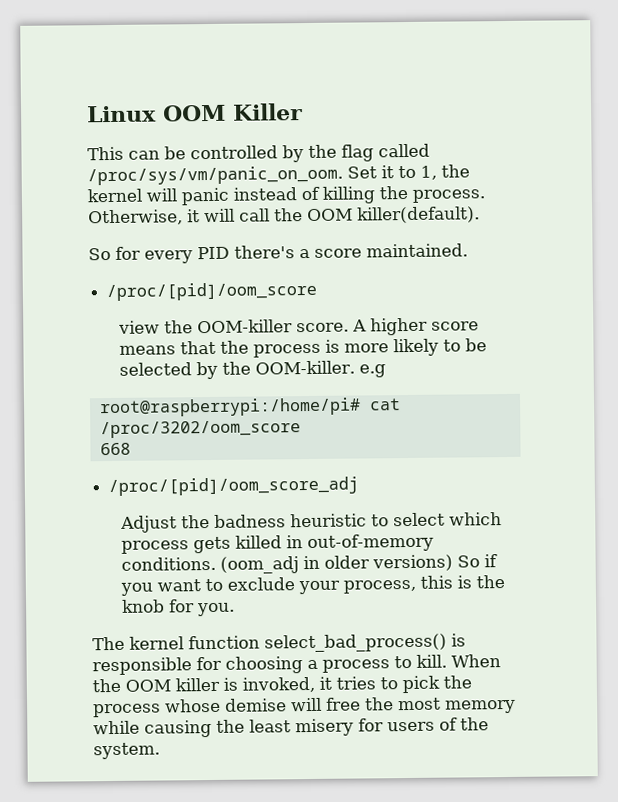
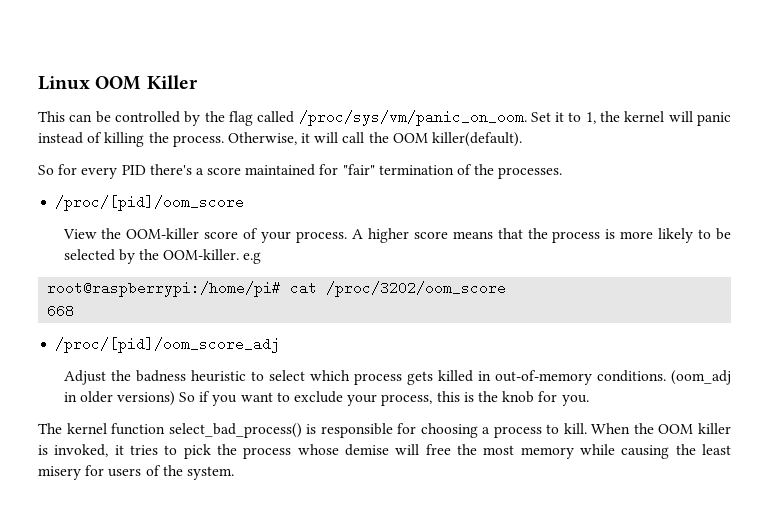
- So for every PID there's a score maintained.
+ So for every PID there's a score maintained for "fair" termination of the processes.
- view the OOM-killer score.
+ View the OOM-killer score of your process.

